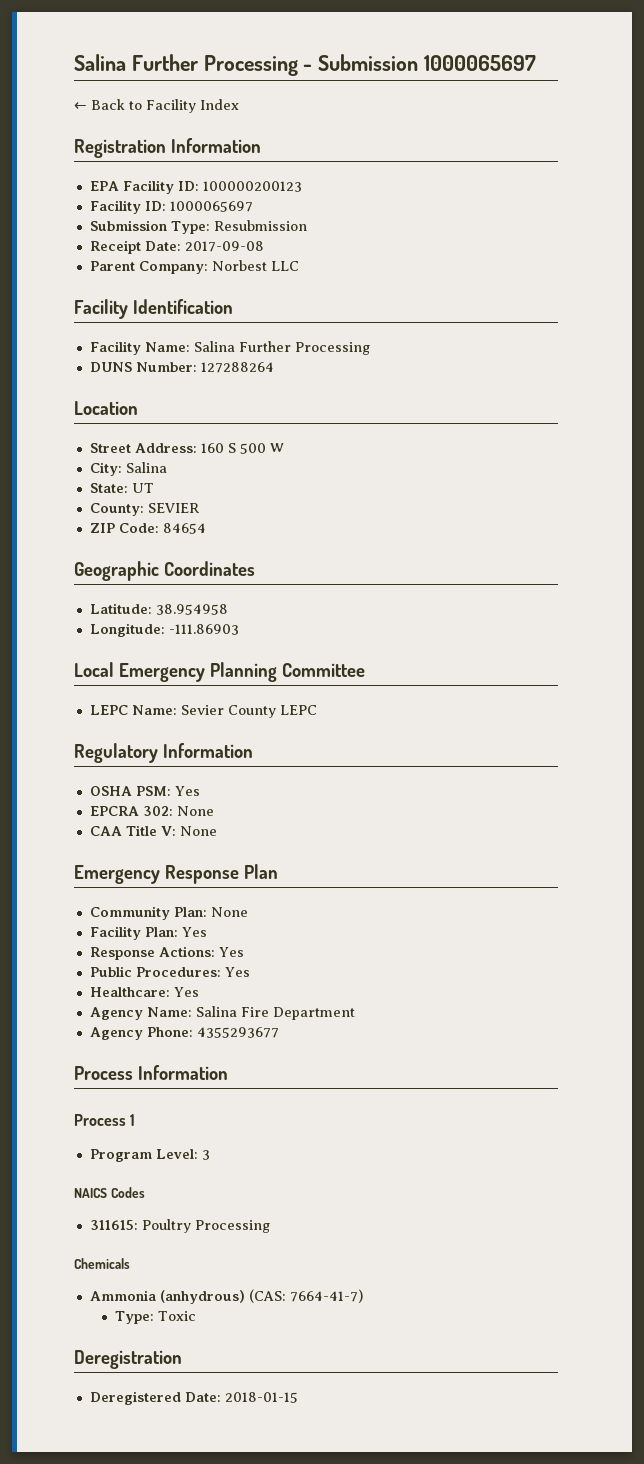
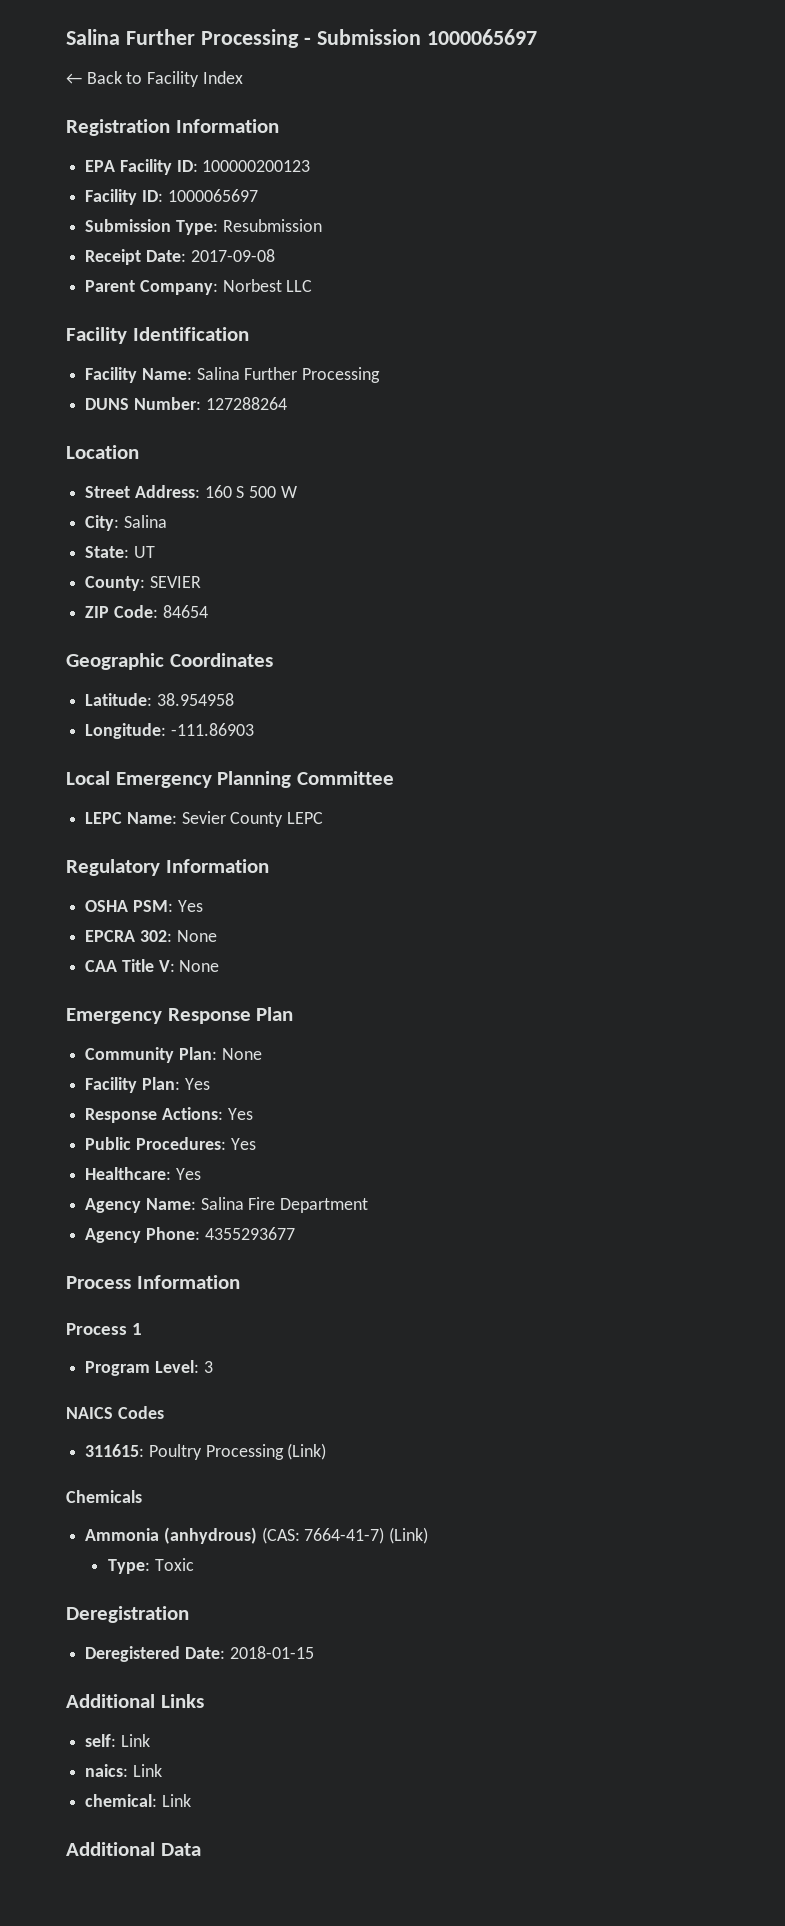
- 311615: Poultry Processing
+ 311615: Poultry Processing (Link)
- Ammonia (anhydrous) (CAS: 7664-41-7)
+ Ammonia (anhydrous) (CAS: 7664-41-7) (Link)
+ Additional Links
+ self: Link
+ naics: Link
+ chemical: Link
+ Additional Data

